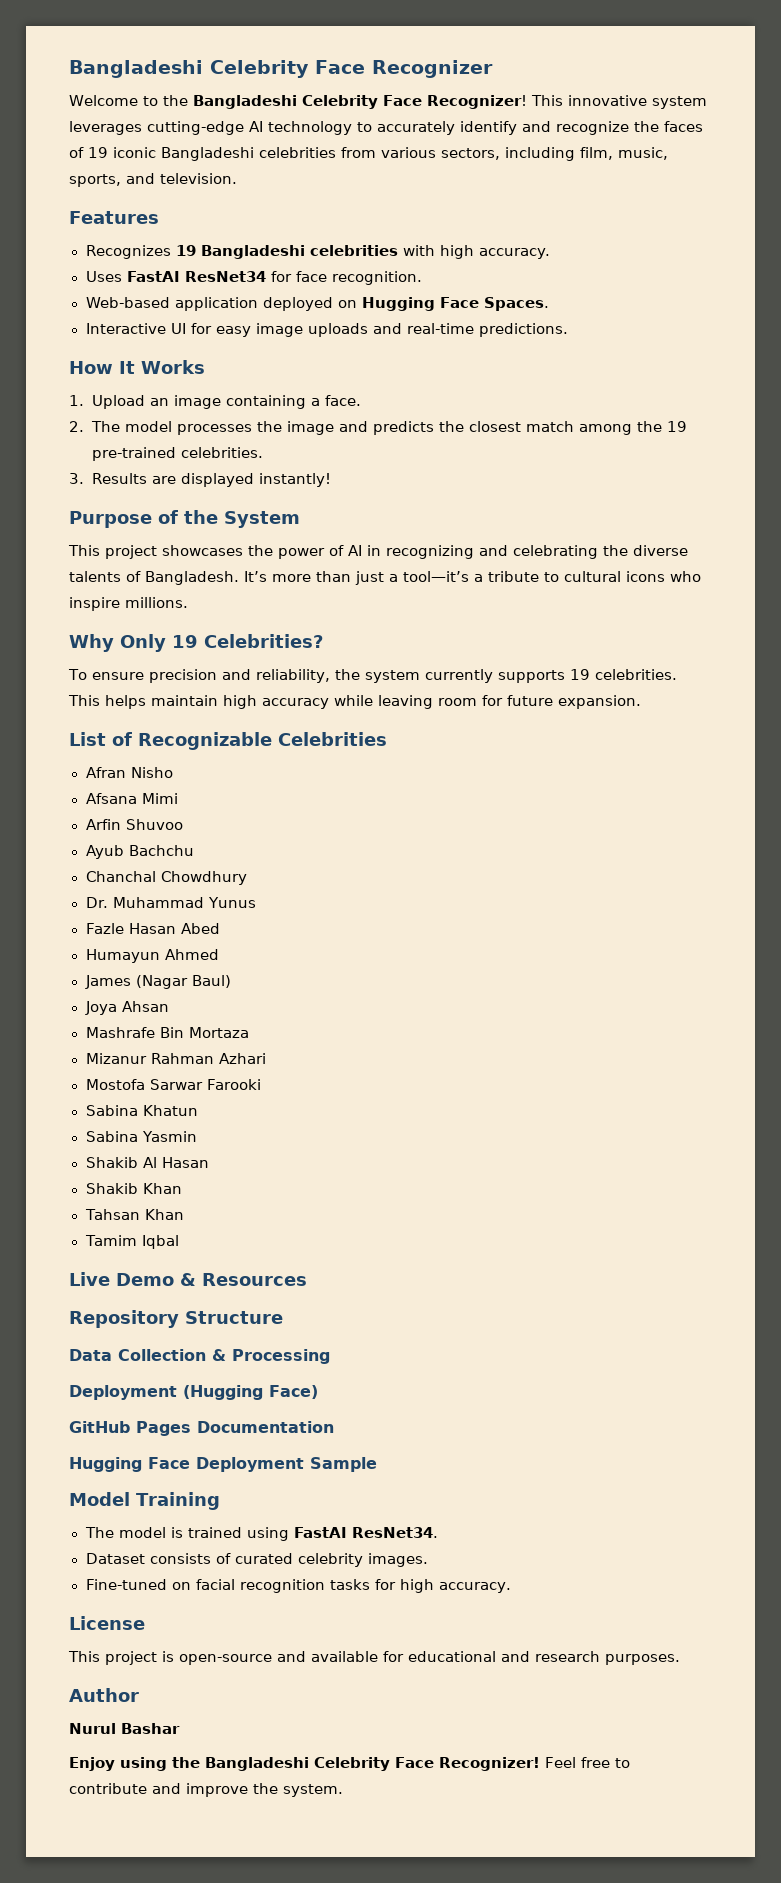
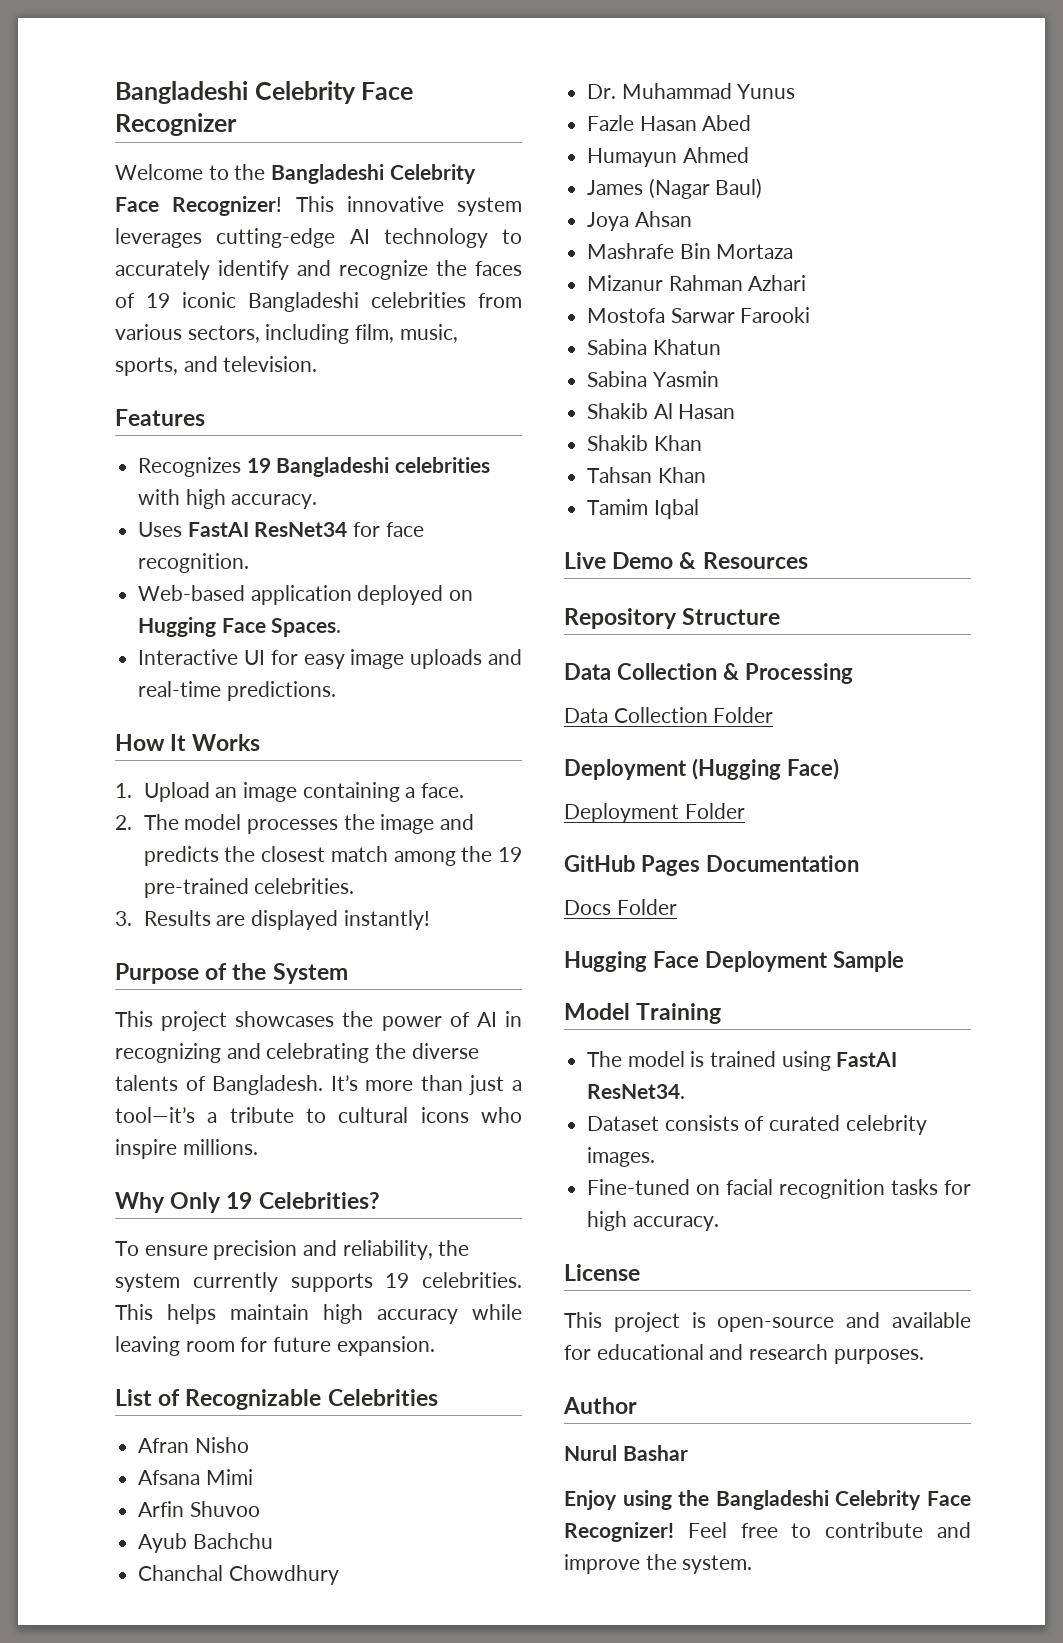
+ Data Collection Folder
+ Deployment Folder
+ Docs Folder

